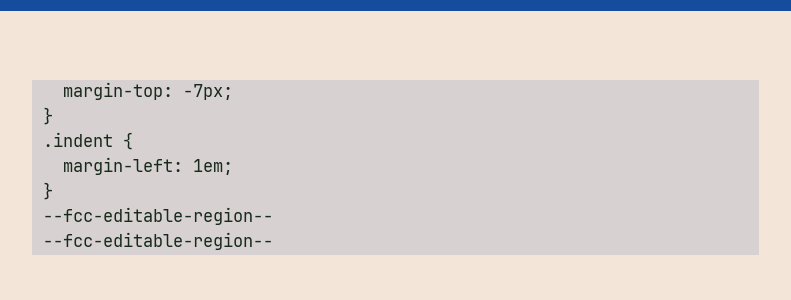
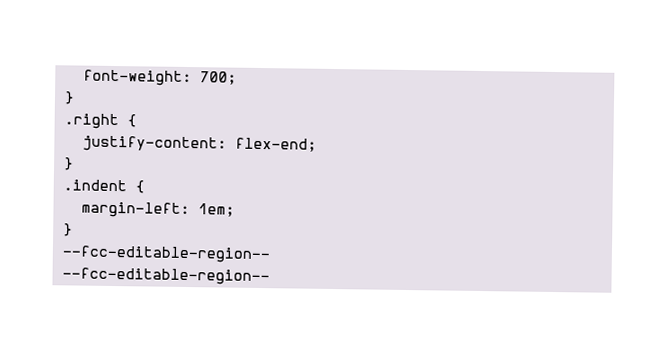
- margin-top: -7px;
+ font-weight: 700;
+ }
+ .right {
+ justify-content: flex-end;

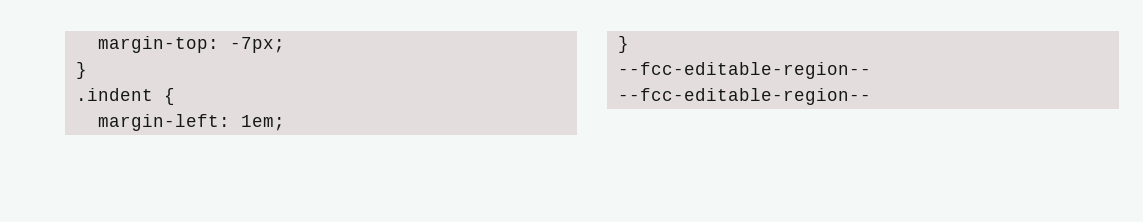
- font-weight: 700;
- }
- .right {
- justify-content: flex-end;
+ margin-top: -7px;

